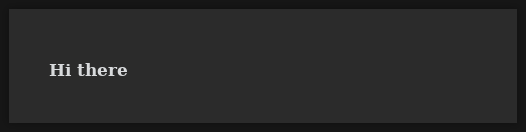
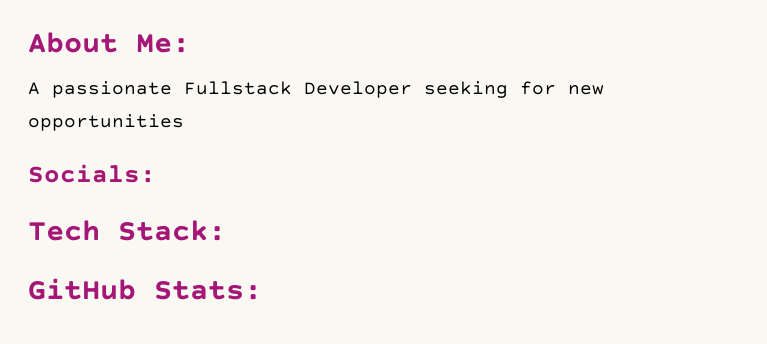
- Hi there
+ About Me:
+ A passionate Fullstack Developer seeking for new opportunities
+ Socials:
+ Tech Stack:
+ GitHub Stats:

